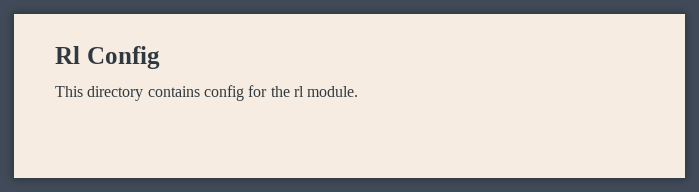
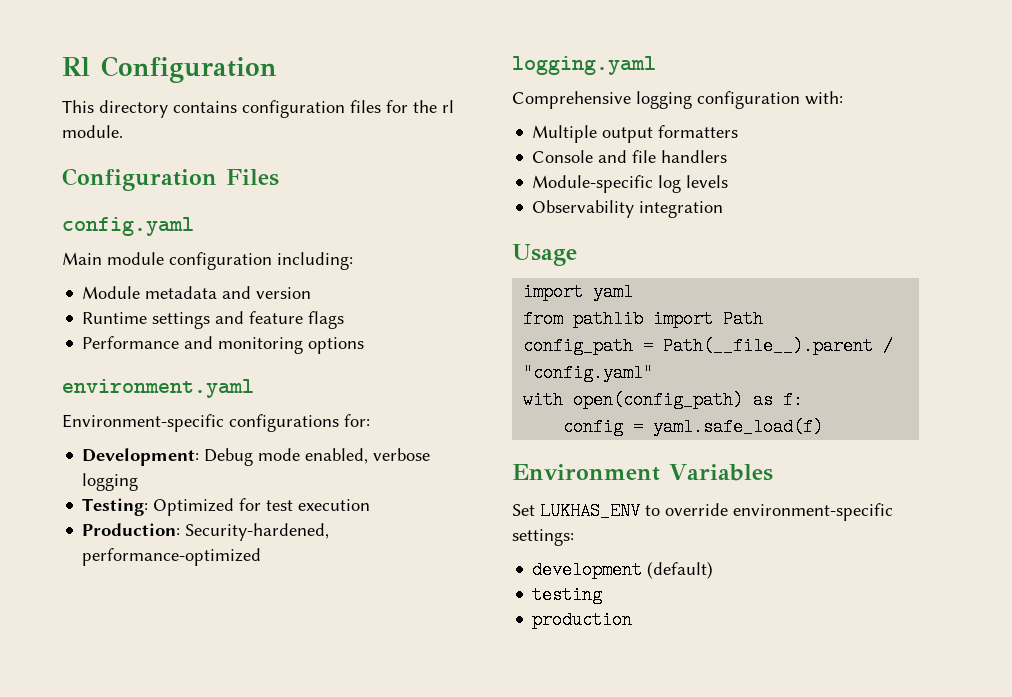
- Rl Config
+ Rl Configuration
- This directory contains config for the rl module.
+ This directory contains configuration files for the rl module.
+ Configuration Files
+ config.yaml
+ Main module configuration including:
+ Module metadata and version
+ Runtime settings and feature flags
+ Performance and monitoring options
+ environment.yaml
+ Environment-specific configurations for:
+ Development: Debug mode enabled, verbose logging
+ Testing: Optimized for test execution
+ Production: Security-hardened, performance-optimized
+ logging.yaml
+ Comprehensive logging configuration with:
+ Multiple output formatters
+ Console and file handlers
+ Module-specific log levels
+ Observability integration
+ Usage
+ import yaml
+ from pathlib import Path
+ config_path = Path(__file__).parent / "config.yaml"
+ with open(config_path) as f:
+ config = yaml.safe_load(f)
+ Environment Variables
+ Set LUKHAS_ENV to override environment-specific settings:
+ development (default)
+ testing
+ production

